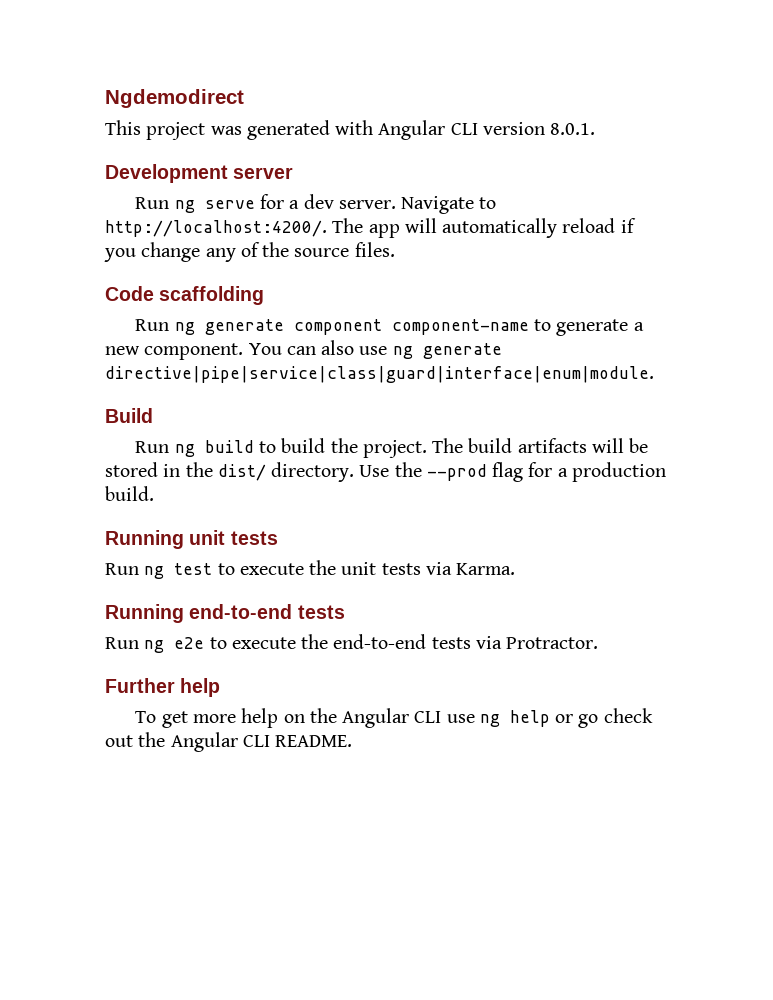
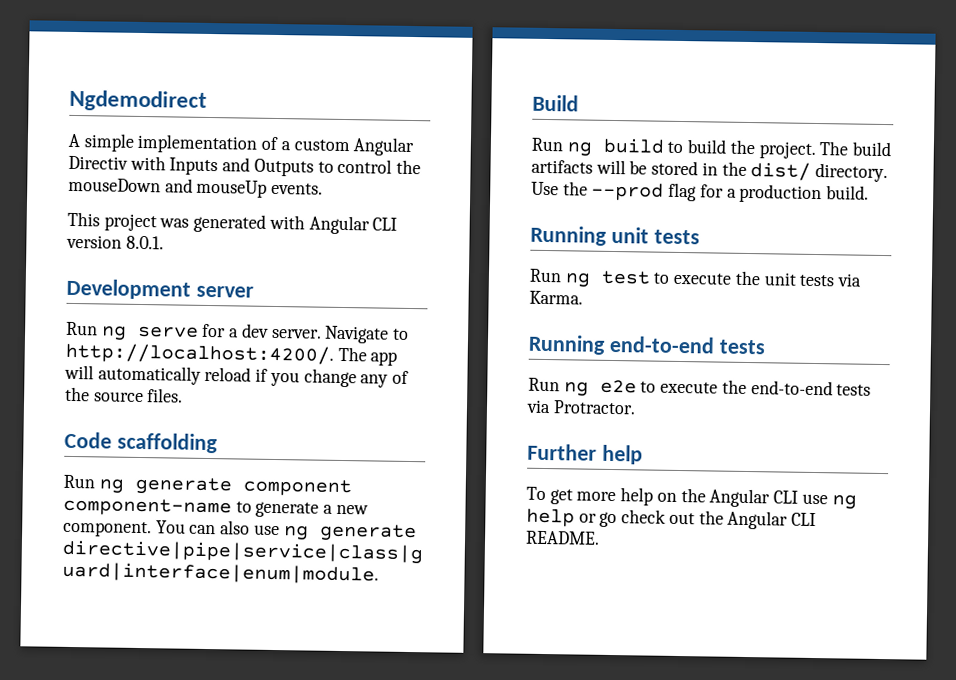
+ A simple implementation of a custom Angular Directiv with Inputs and Outputs to control the mouseDown and mouseUp events.

